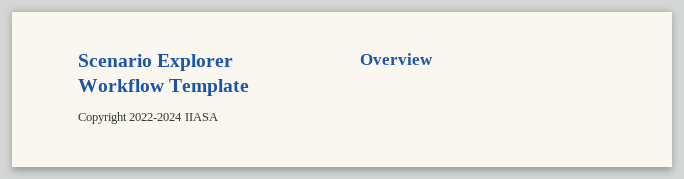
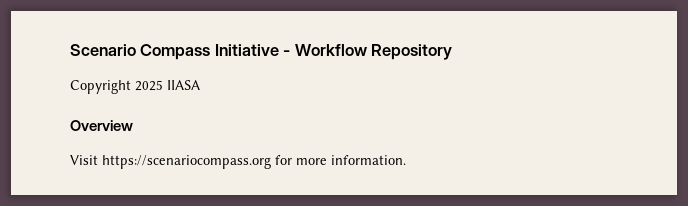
- Scenario Explorer Workflow Template
+ Scenario Compass Initiative - Workflow Repository
- Copyright 2022-2024 IIASA
+ Copyright 2025 IIASA
+ Visit https://scenariocompass.org for more information.

